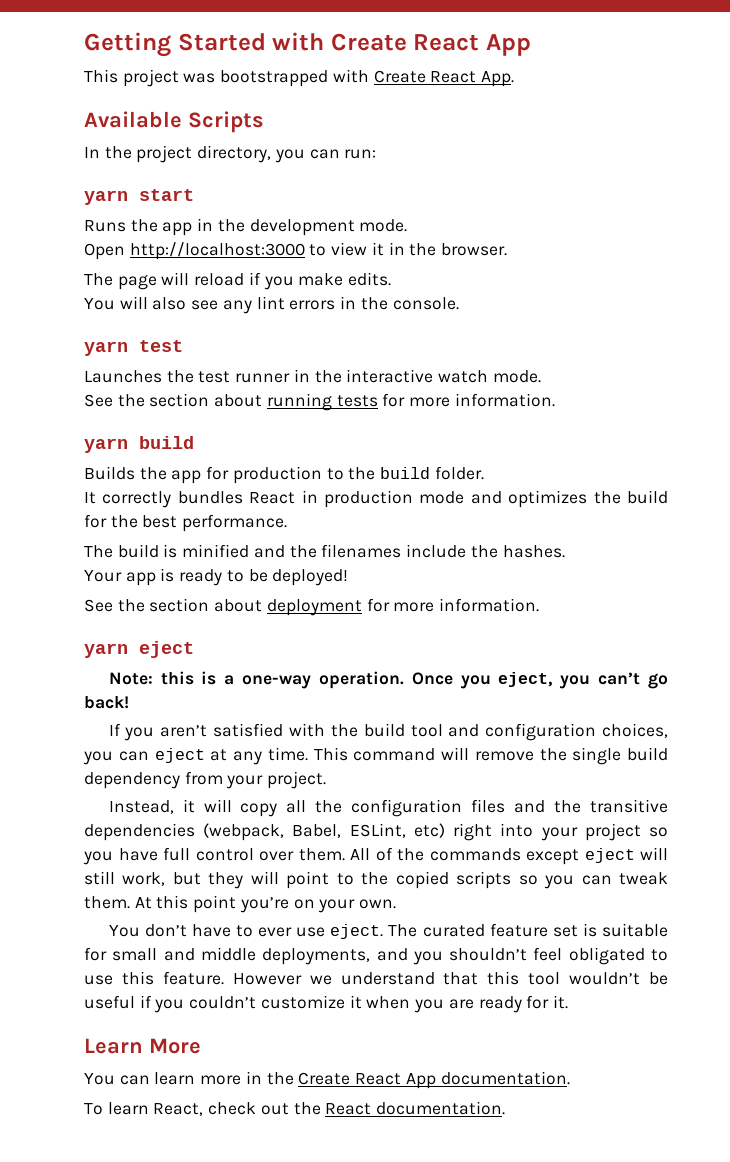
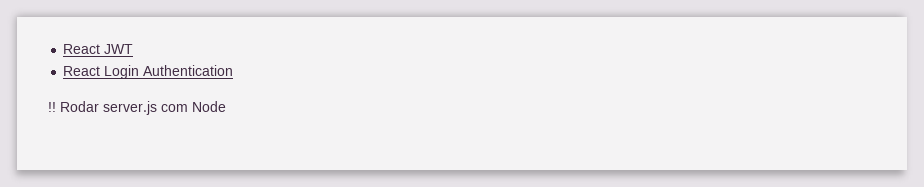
- Getting Started with Create React App
- This project was bootstrapped with Create React App.
- Available Scripts
- In the project directory, you can run:
- yarn start
- Runs the app in the development mode.
- Open http://localhost:3000 to view it in the browser.
- The page will reload if you make edits.
- You will also see any lint errors in the console.
- yarn test
- Launches the test runner in the interactive watch mode.
- See the section about running tests for more information.
- yarn build
- Builds the app for production to the build folder.
- It correctly bundles React in production mode and optimizes the build for the best performance.
- The build is minified and the filenames include the hashes.
- Your app is ready to be deployed!
- See the section about deployment for more information.
- yarn eject
- Note: this is a one-way operation. Once you eject, you can’t go back!
- If you aren’t satisfied with the build tool and configuration choices, you can eject at any time. This command will remove the single build dependency from your project.
- Instead, it will copy all the configuration files and the transitive dependencies (webpack, Babel, ESLint, etc) right into your project so you have full control over them. All of the commands except eject will still work, but they will point to the copied scripts so you can tweak them. At this point you’re on your own.
- You don’t have to ever use eject. The curated feature set is suitable for small and middle deployments, and you shouldn’t feel obligated to use this feature. However we understand that this tool wouldn’t be useful if you couldn’t customize it when you are ready for it.
- Learn More
- You can learn more in the Create React App documentation.
- To learn React, check out the React documentation.
+ React JWT
+ React Login Authentication
+ !! Rodar server.js com Node

